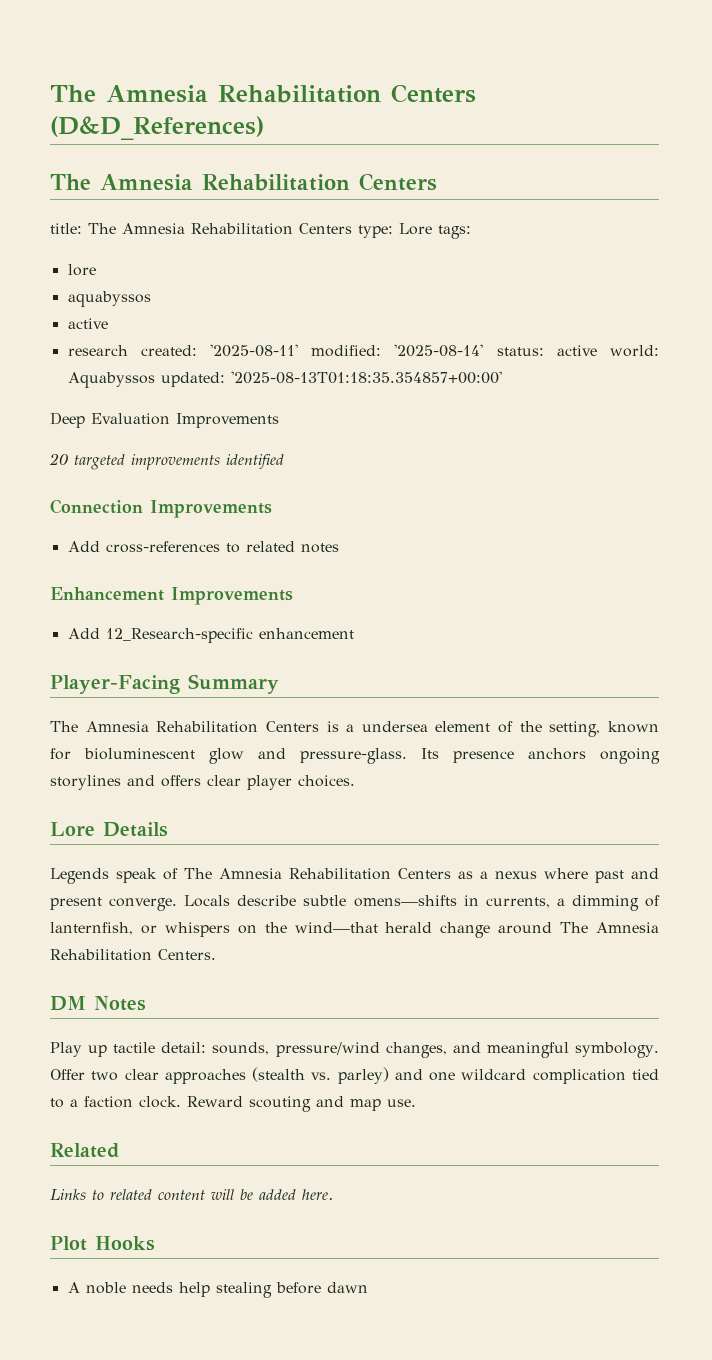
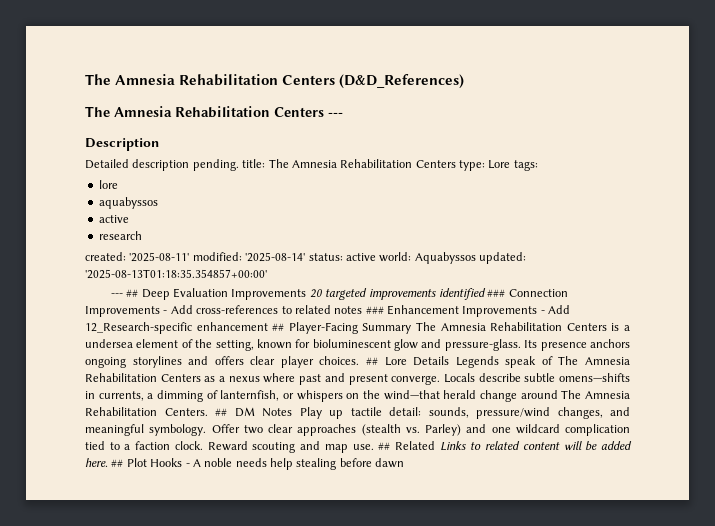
  The Amnesia Rehabilitation Centers (D&D_References)
- The Amnesia Rehabilitation Centers
- title: The Amnesia Rehabilitation Centers type: Lore tags:
+ The Amnesia Rehabilitation Centers ---
+ Description
+ Detailed description pending. title: The Amnesia Rehabilitation Centers type: Lore tags:
- research created: '2025-08-11' modified: '2025-08-14' status: active world: Aquabyssos updated: '2025-08-13T01:18:35.354857+00:00'
+ research
+ created: '2025-08-11' modified: '2025-08-14' status: active world: Aquabyssos updated: '2025-08-13T01:18:35.354857+00:00'
- Deep Evaluation Improvements
- 20 targeted improvements identified
- Connection Improvements
- Add cross-references to related notes
- Enhancement Improvements
- Add 12_Research-specific enhancement
- Player-Facing Summary
- The Amnesia Rehabilitation Centers is a undersea element of the setting, known for bioluminescent glow and pressure-glass.
+ --- ## Deep Evaluation Improvements 20 targeted improvements identified ### Connection Improvements - Add cross-references to related notes ### Enhancement Improvements - Add 12_Research-specific enhancement ## Player-Facing Summary The Amnesia Rehabilitation Centers is a undersea element of the setting, known for bioluminescent glow and pressure-glass.
- Its presence anchors ongoing storylines and offers clear player choices.
- Lore Details
- Legends speak of The Amnesia Rehabilitation Centers as a nexus where past and present converge.
+ Its presence anchors ongoing storylines and offers clear player choices. ## Lore Details Legends speak of The Amnesia Rehabilitation Centers as a nexus where past and present converge.
- Locals describe subtle omens—shifts in currents, a dimming of lanternfish, or whispers on the wind—that herald change around The Amnesia Rehabilitation Centers.
- DM Notes
- Play up tactile detail: sounds, pressure/wind changes, and meaningful symbology.
+ Locals describe subtle omens—shifts in currents, a dimming of lanternfish, or whispers on the wind—that herald change around The Amnesia Rehabilitation Centers. ## DM Notes Play up tactile detail: sounds, pressure/wind changes, and meaningful symbology.
- Offer two clear approaches (stealth vs. parley) and one wildcard complication tied to a faction clock.
+ Offer two clear approaches (stealth vs. Parley) and one wildcard complication tied to a faction clock.
- Reward scouting and map use.
- Related
- Links to related content will be added here.
- Plot Hooks
- A noble needs help stealing before dawn
+ Reward scouting and map use. ## Related Links to related content will be added here. ## Plot Hooks - A noble needs help stealing before dawn

